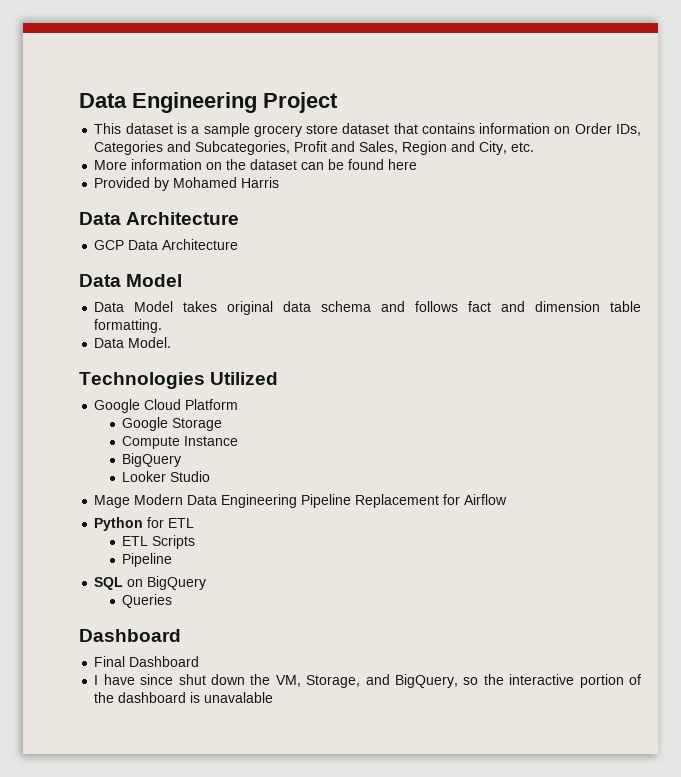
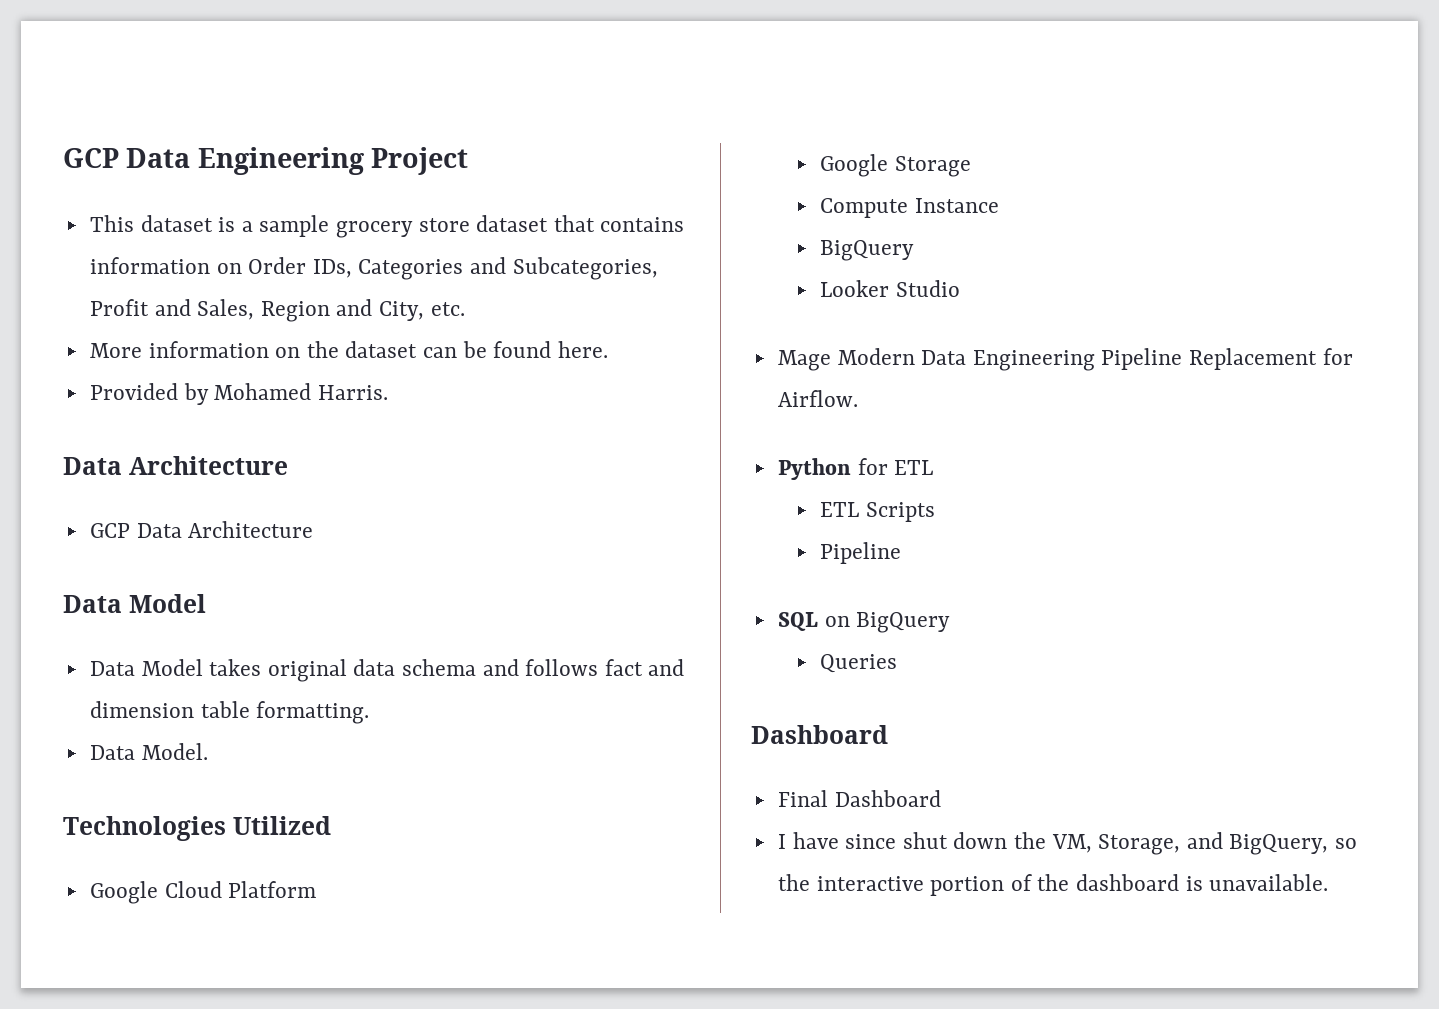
- Data Engineering Project
+ GCP Data Engineering Project
- More information on the dataset can be found here
+ More information on the dataset can be found here.
- Provided by Mohamed Harris
+ Provided by Mohamed Harris.
- Mage Modern Data Engineering Pipeline Replacement for Airflow
+ Mage Modern Data Engineering Pipeline Replacement for Airflow.
- I have since shut down the VM, Storage, and BigQuery, so the interactive portion of the dashboard is unavalable
+ I have since shut down the VM, Storage, and BigQuery, so the interactive portion of the dashboard is unavailable.

